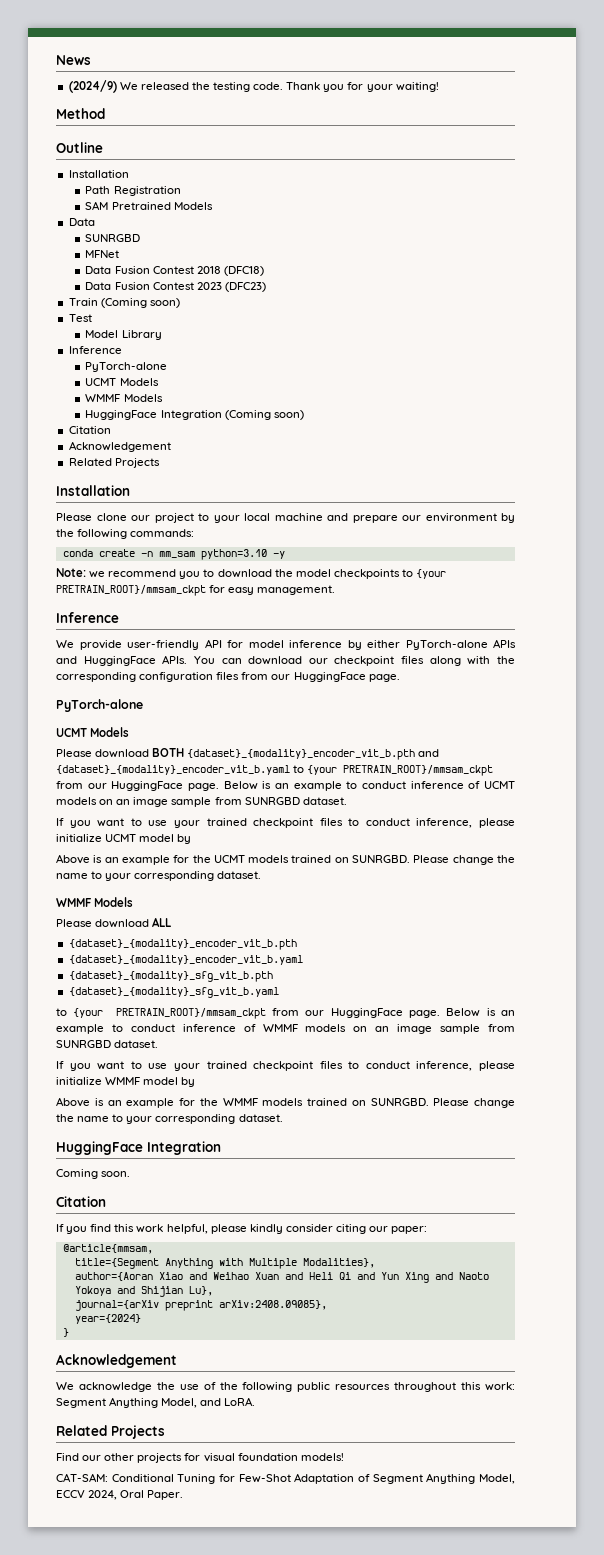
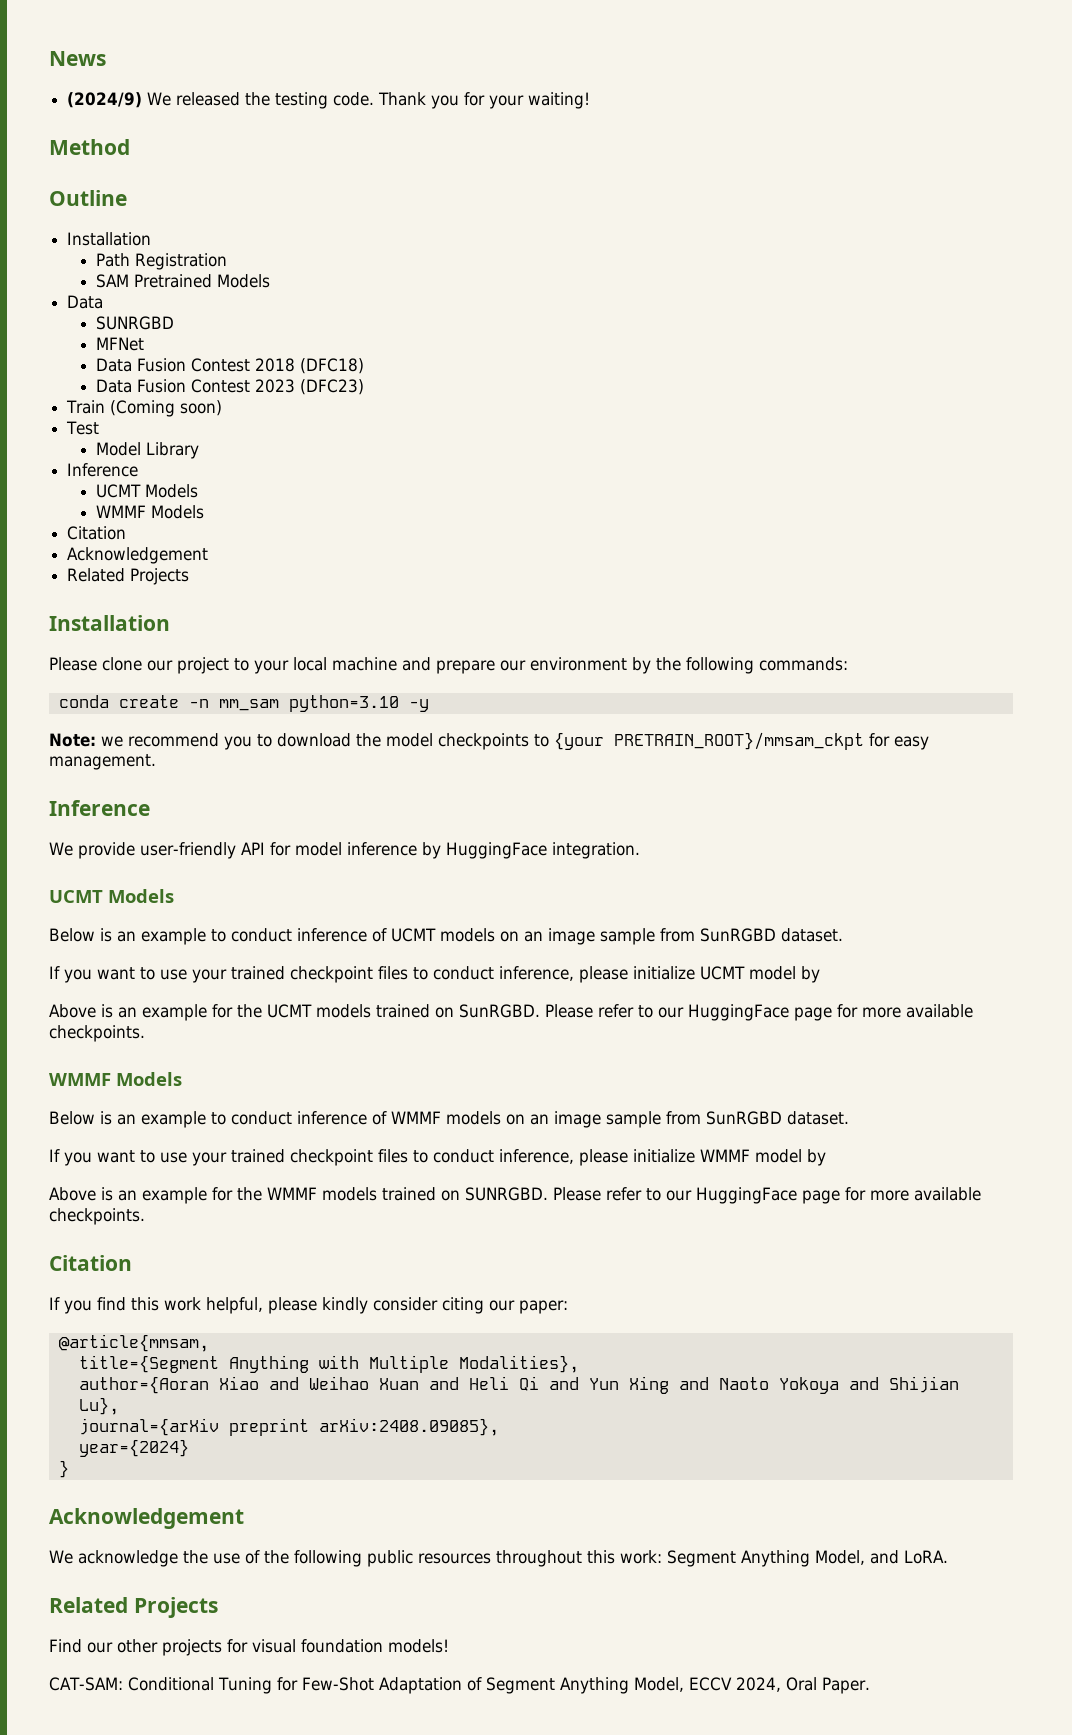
  Model Library
  Inference
- PyTorch-alone
- HuggingFace Integration (Coming soon)
- We provide user-friendly API for model inference by either PyTorch-alone APIs and HuggingFace APIs. You can download our checkpoint files along with the corresponding configuration files from our HuggingFace page.
- PyTorch-alone
+ We provide user-friendly API for model inference by HuggingFace integration.
  UCMT Models
- Please download BOTH {dataset}_{modality}_encoder_vit_b.pth and {dataset}_{modality}_encoder_vit_b.yaml to {your PRETRAIN_ROOT}/mmsam_ckpt from our HuggingFace page. Below is an example to conduct inference of UCMT models on an image sample from SUNRGBD dataset.
+ Below is an example to conduct inference of UCMT models on an image sample from SunRGBD dataset.
- Above is an example for the UCMT models trained on SUNRGBD. Please change the name to your corresponding dataset.
+ Above is an example for the UCMT models trained on SunRGBD. Please refer to our HuggingFace page for more available checkpoints.
  WMMF Models
- Please download ALL
- {dataset}_{modality}_encoder_vit_b.pth
- {dataset}_{modality}_encoder_vit_b.yaml
- {dataset}_{modality}_sfg_vit_b.pth
- {dataset}_{modality}_sfg_vit_b.yaml
- to {your PRETRAIN_ROOT}/mmsam_ckpt from our HuggingFace page. Below is an example to conduct inference of WMMF models on an image sample from SUNRGBD dataset.
+ Below is an example to conduct inference of WMMF models on an image sample from SunRGBD dataset.
- Above is an example for the WMMF models trained on SUNRGBD. Please change the name to your corresponding dataset.
- HuggingFace Integration
- Coming soon.
+ Above is an example for the WMMF models trained on SUNRGBD. Please refer to our HuggingFace page for more available checkpoints.

